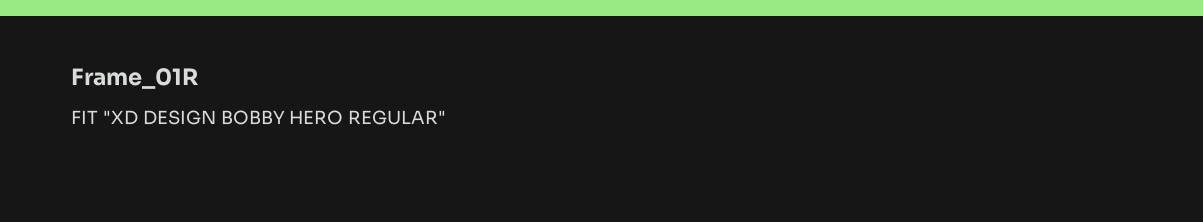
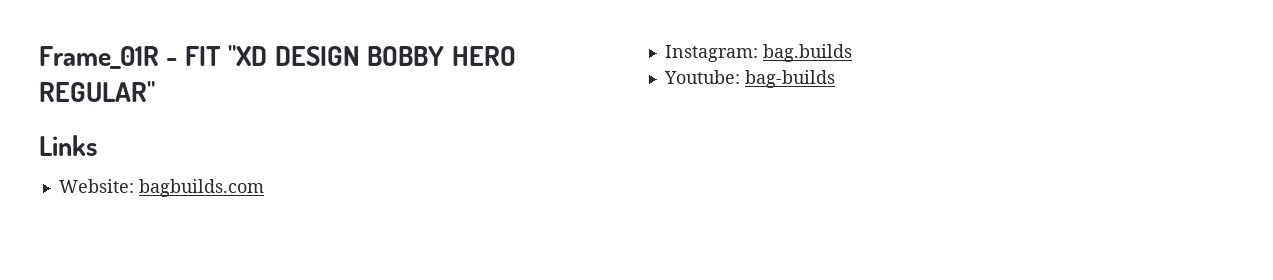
- Frame_01R
- FIT "XD DESIGN BOBBY HERO REGULAR"
+ Frame_01R - FIT "XD DESIGN BOBBY HERO REGULAR"
+ Links
+ Website: bagbuilds.com
+ Instagram: bag.builds
+ Youtube: bag-builds

